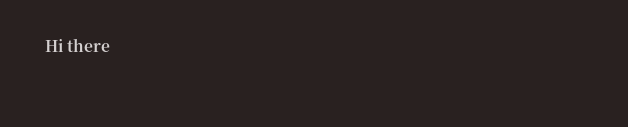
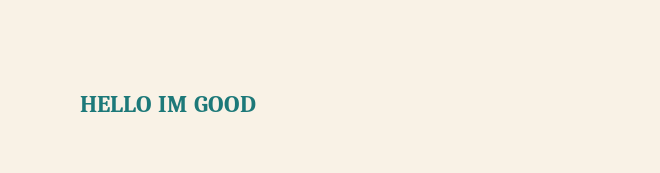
- Hi there
+ HELLO IM GOOD

